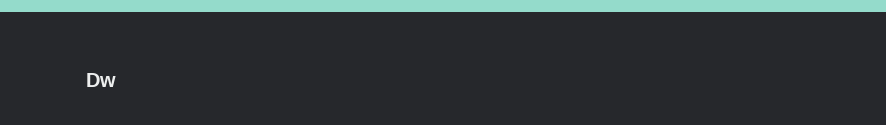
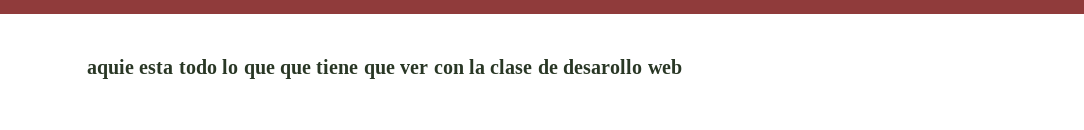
- Dw
+ aquie esta todo lo que que tiene que ver con la clase de desarollo web

